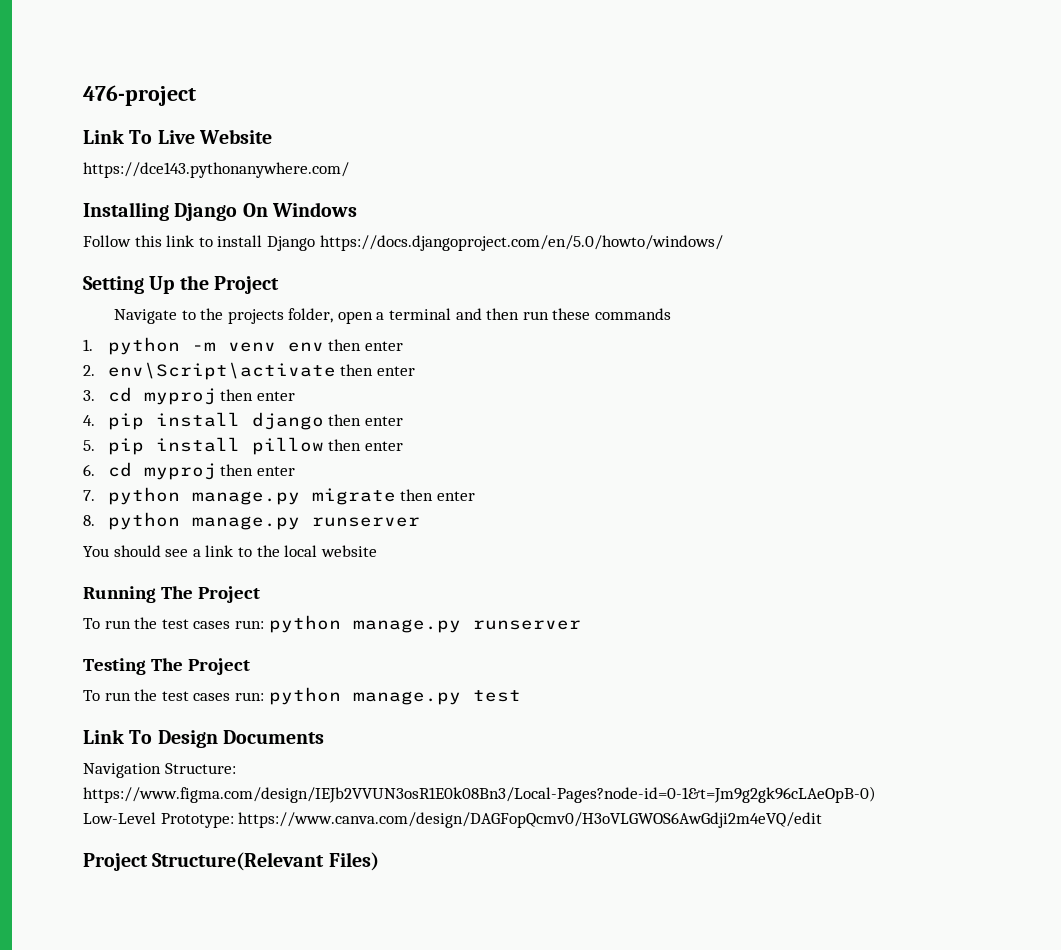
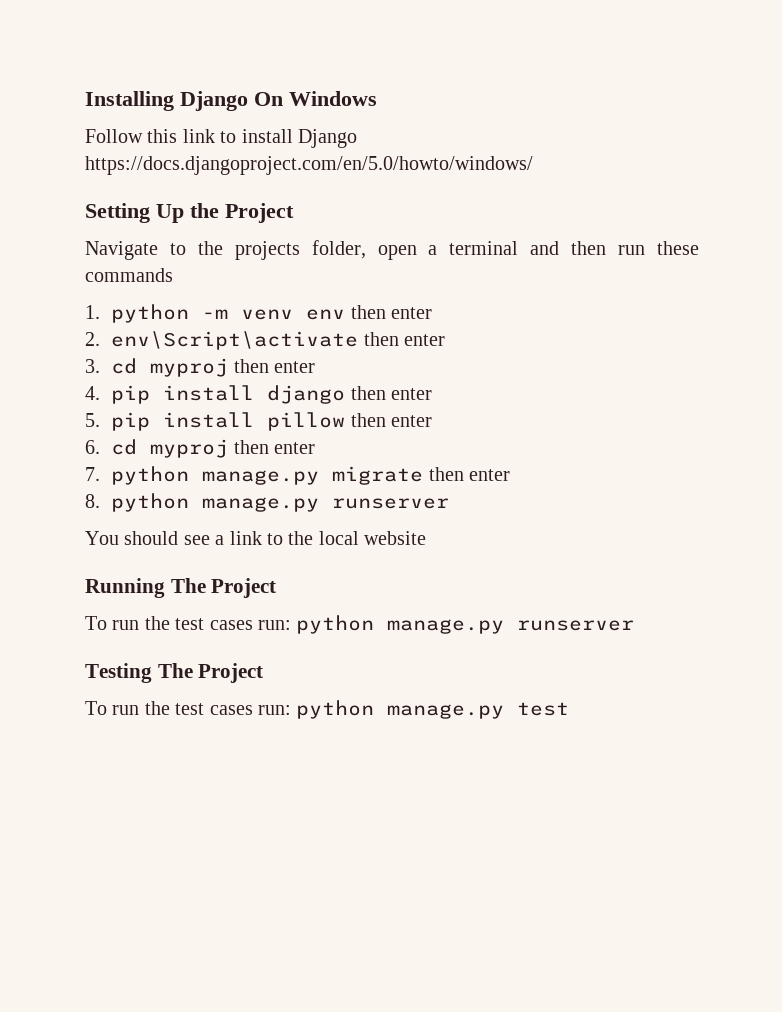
- 476-project
- Link To Live Website
- https://dce143.pythonanywhere.com/
- Link To Design Documents
- Navigation Structure: https://www.figma.com/design/IEJb2VVUN3osR1E0k08Bn3/Local-Pages?node-id=0-1&t=Jm9g2gk96cLAeOpB-0)
- Low-Level Prototype: https://www.canva.com/design/DAGFopQcmv0/H3oVLGWOS6AwGdji2m4eVQ/edit
- Project Structure(Relevant Files)

